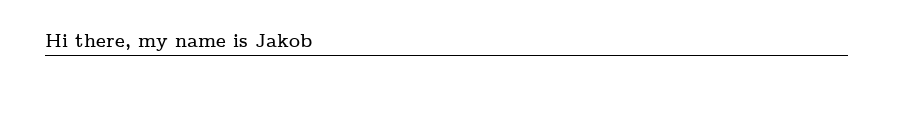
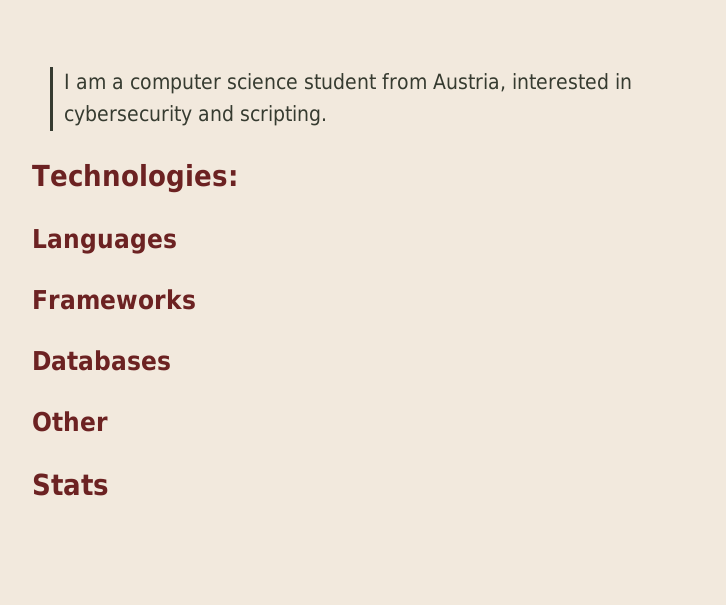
- Hi there, my name is Jakob
+ I am a computer science student from Austria, interested in cybersecurity and scripting.
+ Technologies:
+ Languages
+ Frameworks
+ Databases
+ Other
+ Stats

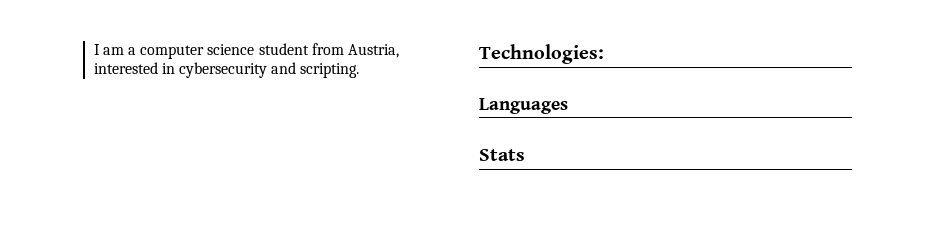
- Frameworks
- Databases
- Other

